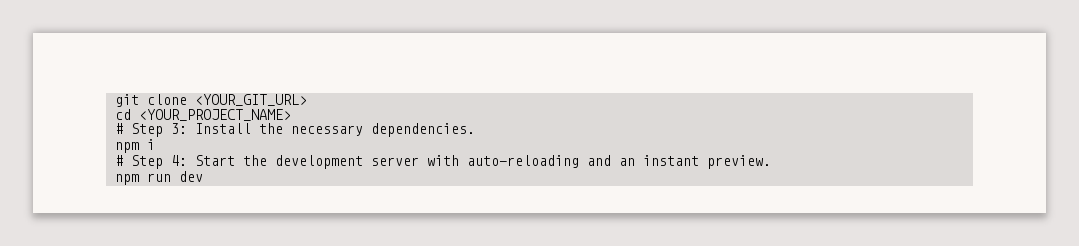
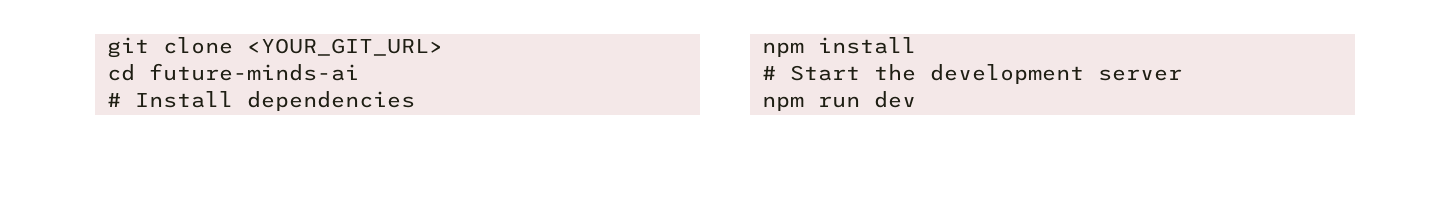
- cd <YOUR_PROJECT_NAME>
- # Step 3: Install the necessary dependencies.
- npm i
- # Step 4: Start the development server with auto-reloading and an instant preview.
+ cd future-minds-ai
+ # Install dependencies
+ npm install
+ # Start the development server

